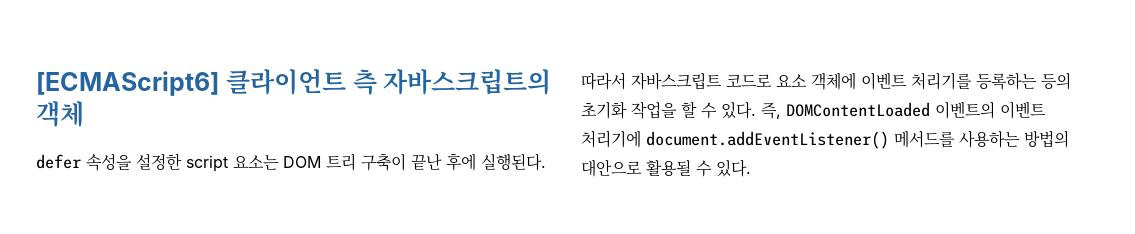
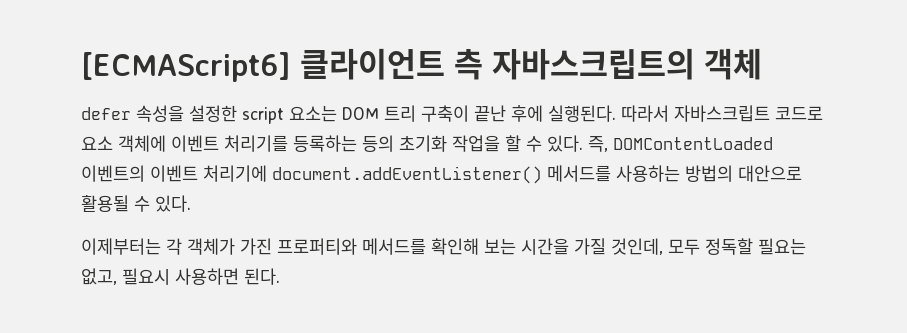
+ 이제부터는 각 객체가 가진 프로퍼티와 메서드를 확인해 보는 시간을 가질 것인데, 모두 정독할 필요는 없고, 필요시 사용하면 된다.

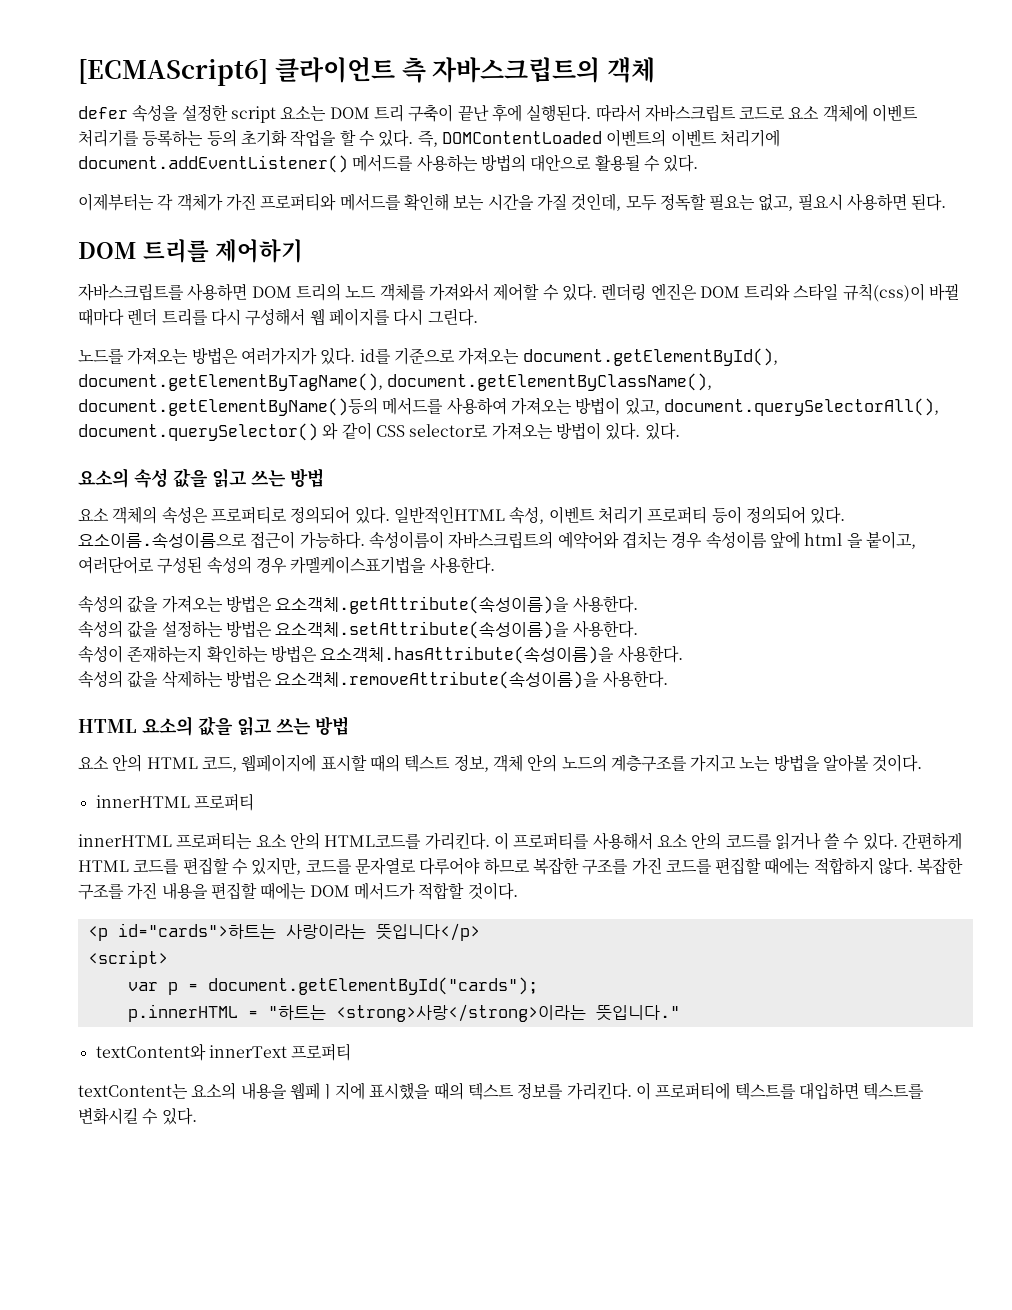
+ DOM 트리를 제어하기
+ 자바스크립트를 사용하면 DOM 트리의 노드 객체를 가져와서 제어할 수 있다. 렌더링 엔진은 DOM 트리와 스타일 규칙(css)이 바뀔 때마다 렌더 트리를 다시 구성해서 웹 페이지를 다시 그린다.
+ 노드를 가져오는 방법은 여러가지가 있다. id를 기준으로 가져오는 document.getElementById(), document.getElementByTagName(), document.getElementByClassName(), document.getElementByName()등의 메서드를 사용하여 가져오는 방법이 있고, document.querySelectorAll(), document.querySelector() 와 같이 CSS selector로 가져오는 방법이 있다. 있다.
+ 요소의 속성 값을 읽고 쓰는 방법
+ 요소 객체의 속성은 프로퍼티로 정의되어 있다. 일반적인HTML 속성, 이벤트 처리기 프로퍼티 등이 정의되어 있다. 요소이름.속성이름으로 접근이 가능하다. 속성이름이 자바스크립트의 예약어와 겹치는 경우 속성이름 앞에 html 을 붙이고, 여러단어로 구성된 속성의 경우 카멜케이스표기법을 사용한다.
+ 속성의 값을 가져오는 방법은 요소객체.getAttribute(속성이름)을 사용한다.
+ 속성의 값을 설정하는 방법은 요소객체.setAttribute(속성이름)을 사용한다.
+ 속성이 존재하는지 확인하는 방법은 요소객체.hasAttribute(속성이름)을 사용한다.
+ 속성의 값을 삭제하는 방법은 요소객체.removeAttribute(속성이름)을 사용한다.
+ HTML 요소의 값을 읽고 쓰는 방법
+ 요소 안의 HTML 코드, 웹페이지에 표시할 때의 텍스트 정보, 객체 안의 노드의 계층구조를 가지고 노는 방법을 알아볼 것이다.
+ innerHTML 프로퍼티
+ innerHTML 프로퍼티는 요소 안의 HTML코드를 가리킨다. 이 프로퍼티를 사용해서 요소 안의 코드를 읽거나 쓸 수 있다. 간편하게 HTML 코드를 편집할 수 있지만, 코드를 문자열로 다루어야 하므로 복잡한 구조를 가진 코드를 편집할 때에는 적합하지 않다. 복잡한 구조를 가진 내용을 편집할 때에는 DOM 메서드가 적합할 것이다.
+ <p id="cards">하트는 사랑이라는 뜻입니다</p>
+ <script>
+ var p = document.getElementById("cards");
+ p.innerHTML = "하트는 <strong>사랑</strong>이라는 뜻입니다."
+ textContent와 innerText 프로퍼티
+ textContent는 요소의 내용을 웹페ㅣ지에 표시했을 때의 텍스트 정보를 가리킨다. 이 프로퍼티에 텍스트를 대입하면 텍스트를 변화시킬 수 있다.

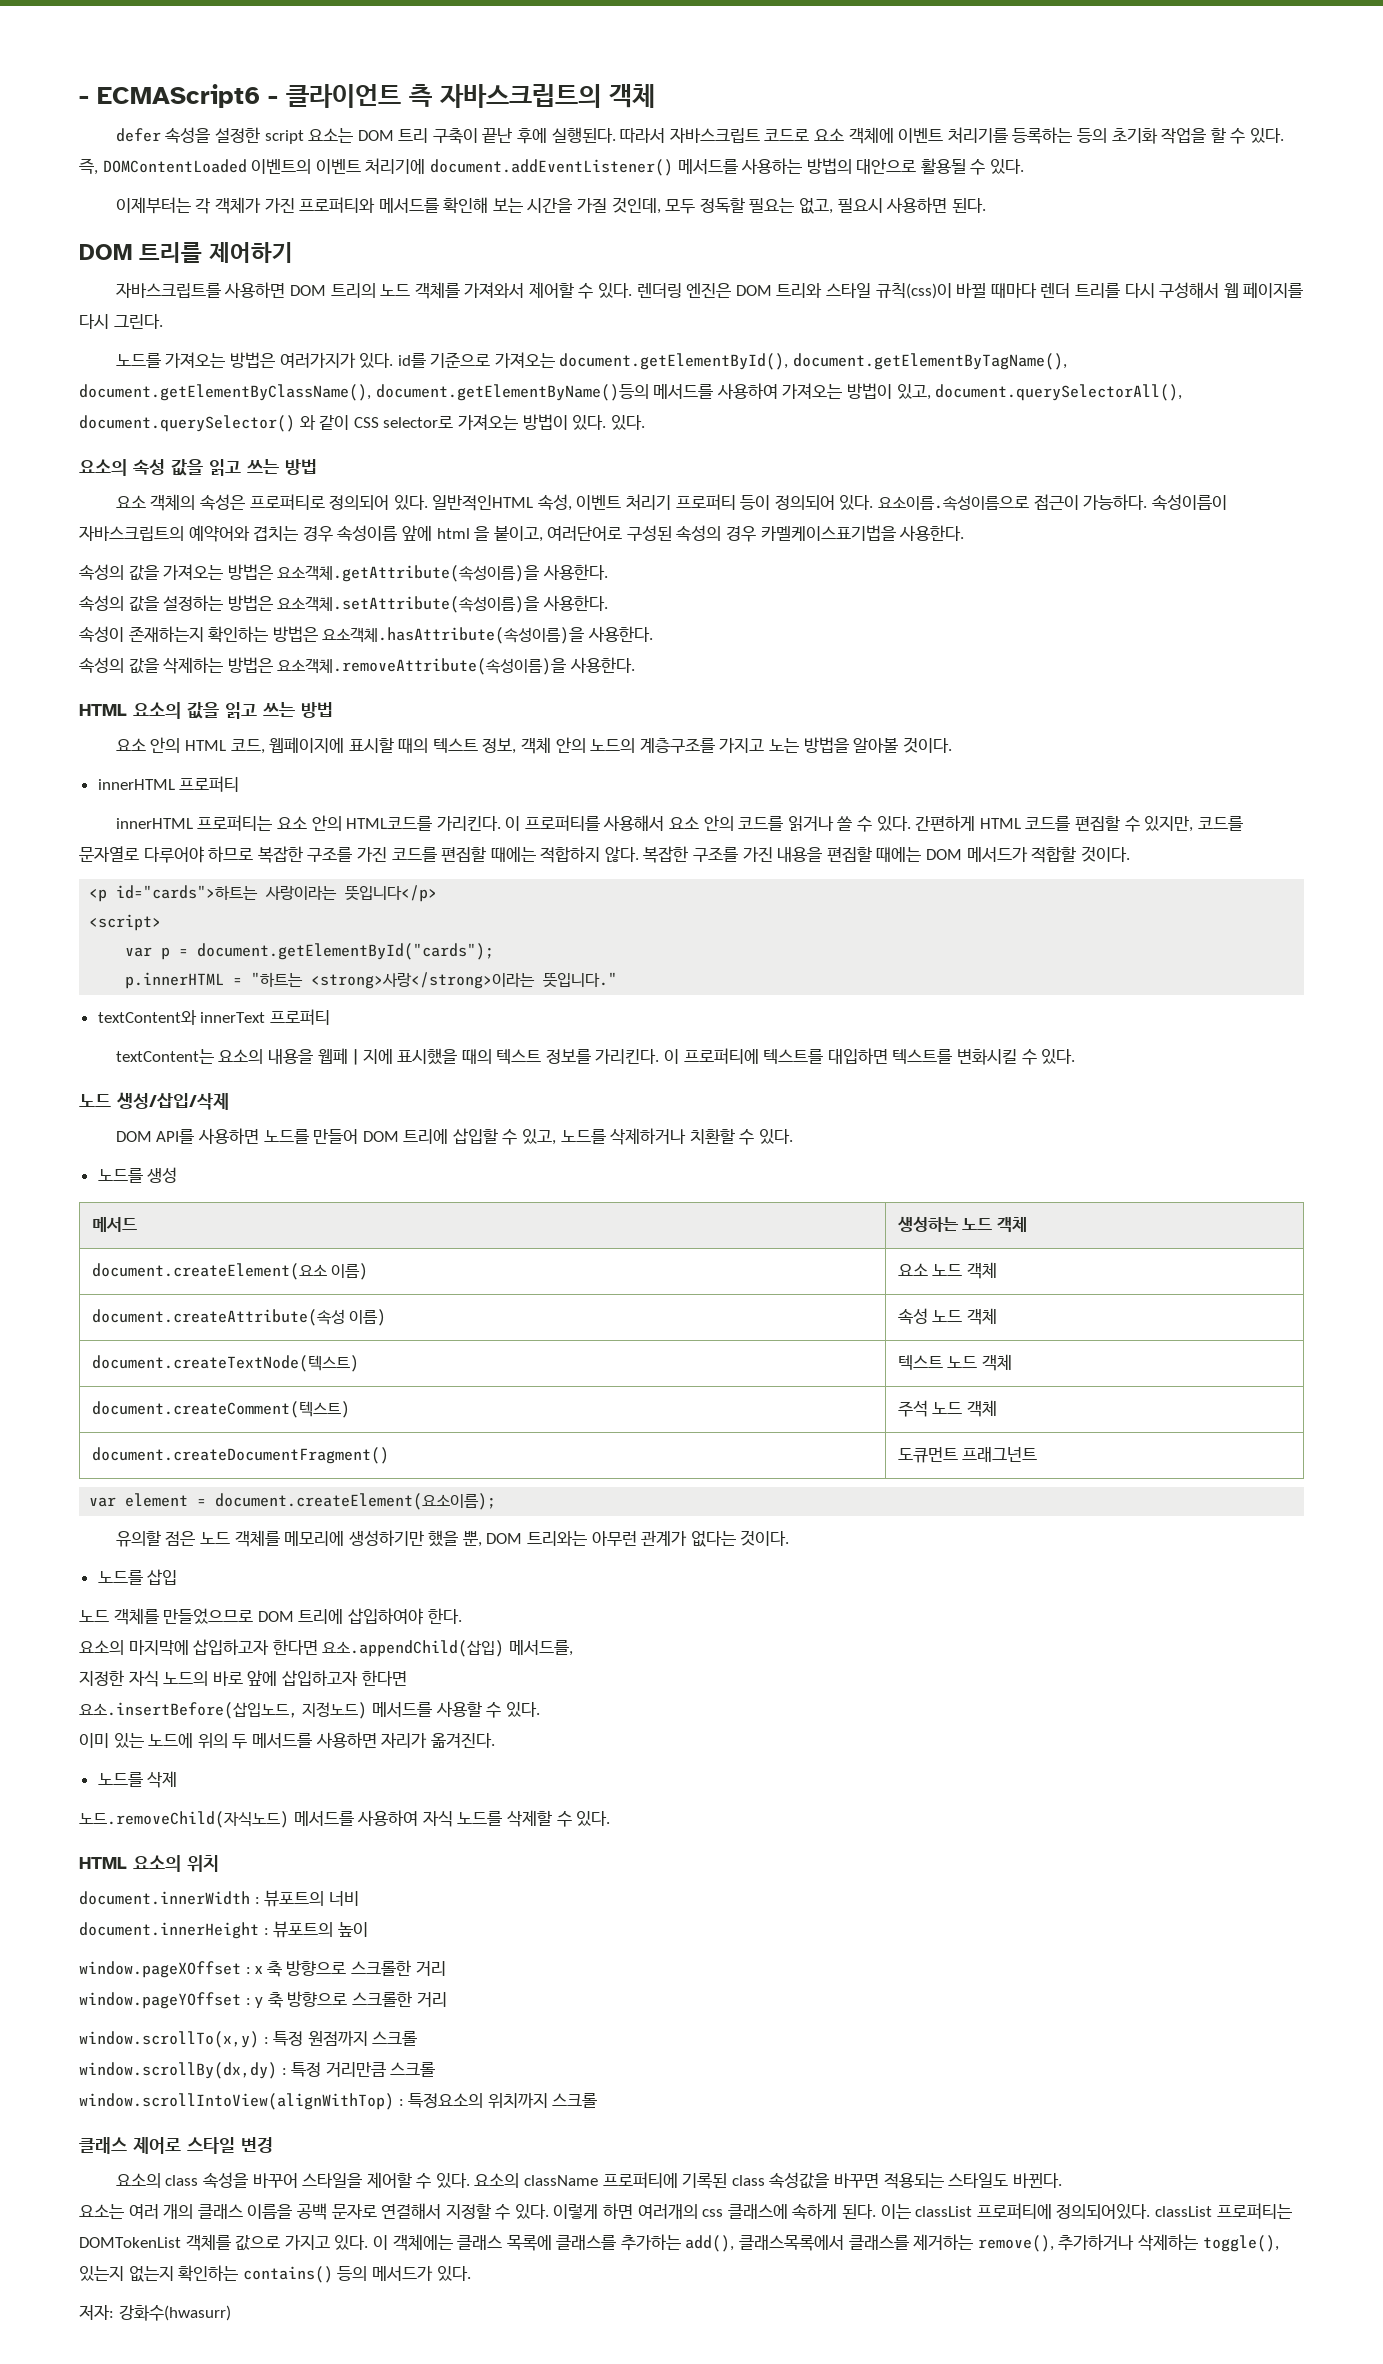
- [ECMAScript6] 클라이언트 측 자바스크립트의 객체
+ - ECMAScript6 - 클라이언트 측 자바스크립트의 객체
+ 노드 생성/삽입/삭제
+ DOM API를 사용하면 노드를 만들어 DOM 트리에 삽입할 수 있고, 노드를 삭제하거나 치환할 수 있다.
+ 노드를 생성
+ 메서드 | 생성하는 노드 객체
+ document.createElement(요소 이름) | 요소 노드 객체
+ document.createAttribute(속성 이름) | 속성 노드 객체
+ document.createTextNode(텍스트) | 텍스트 노드 객체
+ document.createComment(텍스트) | 주석 노드 객체
+ document.createDocumentFragment() | 도큐먼트 프래그넌트
+ var element = document.createElement(요소이름);
+ 유의할 점은 노드 객체를 메모리에 생성하기만 했을 뿐, DOM 트리와는 아무런 관계가 없다는 것이다.
+ 노드를 삽입
+ 노드 객체를 만들었으므로 DOM 트리에 삽입하여야 한다.
+ 요소의 마지막에 삽입하고자 한다면 요소.appendChild(삽입) 메서드를,
+ 지정한 자식 노드의 바로 앞에 삽입하고자 한다면
+ 요소.insertBefore(삽입노드, 지정노드) 메서드를 사용할 수 있다.
+ 이미 있는 노드에 위의 두 메서드를 사용하면 자리가 옮겨진다.
+ 노드를 삭제
+ 노드.removeChild(자식노드) 메서드를 사용하여 자식 노드를 삭제할 수 있다.
+ HTML 요소의 위치
+ document.innerWidth : 뷰포트의 너비
+ document.innerHeight : 뷰포트의 높이
+ window.pageXOffset : x 축 방향으로 스크롤한 거리
+ window.pageYOffset : y 축 방향으로 스크롤한 거리
+ window.scrollTo(x,y) : 특정 원점까지 스크롤
+ window.scrollBy(dx,dy) : 특정 거리만큼 스크롤
+ window.scrollIntoView(alignWithTop) : 특정요소의 위치까지 스크롤
+ 클래스 제어로 스타일 변경
+ 요소의 class 속성을 바꾸어 스타일을 제어할 수 있다. 요소의 className 프로퍼티에 기록된 class 속성값을 바꾸면 적용되는 스타일도 바뀐다.
+ 요소는 여러 개의 클래스 이름을 공백 문자로 연결해서 지정할 수 있다. 이렇게 하면 여러개의 css 클래스에 속하게 된다. 이는 classList 프로퍼티에 정의되어있다. classList 프로퍼티는 DOMTokenList 객체를 값으로 가지고 있다. 이 객체에는 클래스 목록에 클래스를 추가하는 add(), 클래스목록에서 클래스를 제거하는 remove(), 추가하거나 삭제하는 toggle(), 있는지 없는지 확인하는 contains() 등의 메서드가 있다.
+ 저자: 강화수(hwasurr)

